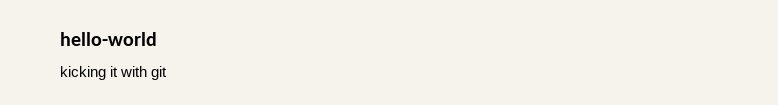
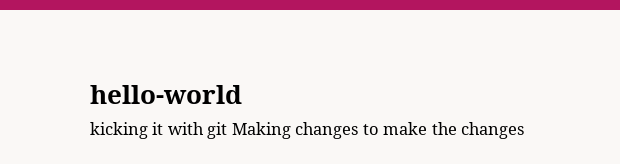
- kicking it with git
+ kicking it with git Making changes to make the changes

